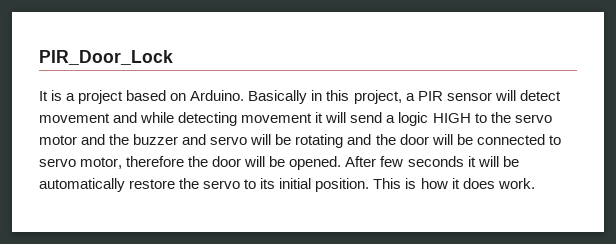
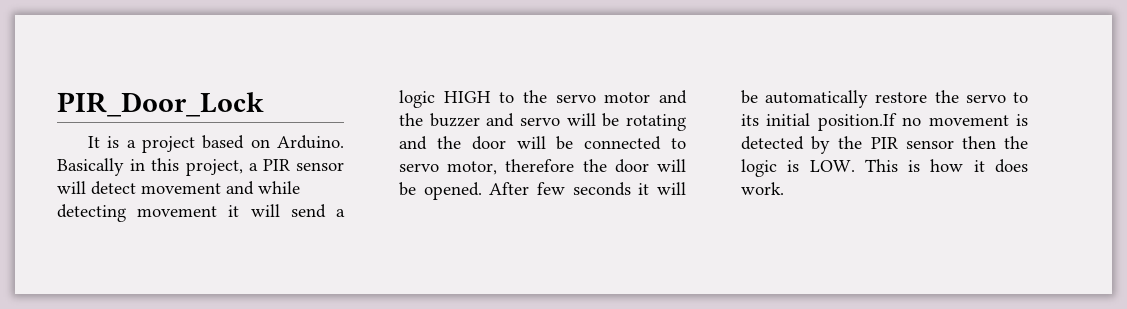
- After few seconds it will be automatically restore the servo to its initial position. This is how it does work.
+ After few seconds it will be automatically restore the servo to its initial position.If no movement is detected by the PIR sensor then the logic is LOW. This is how it does work.

